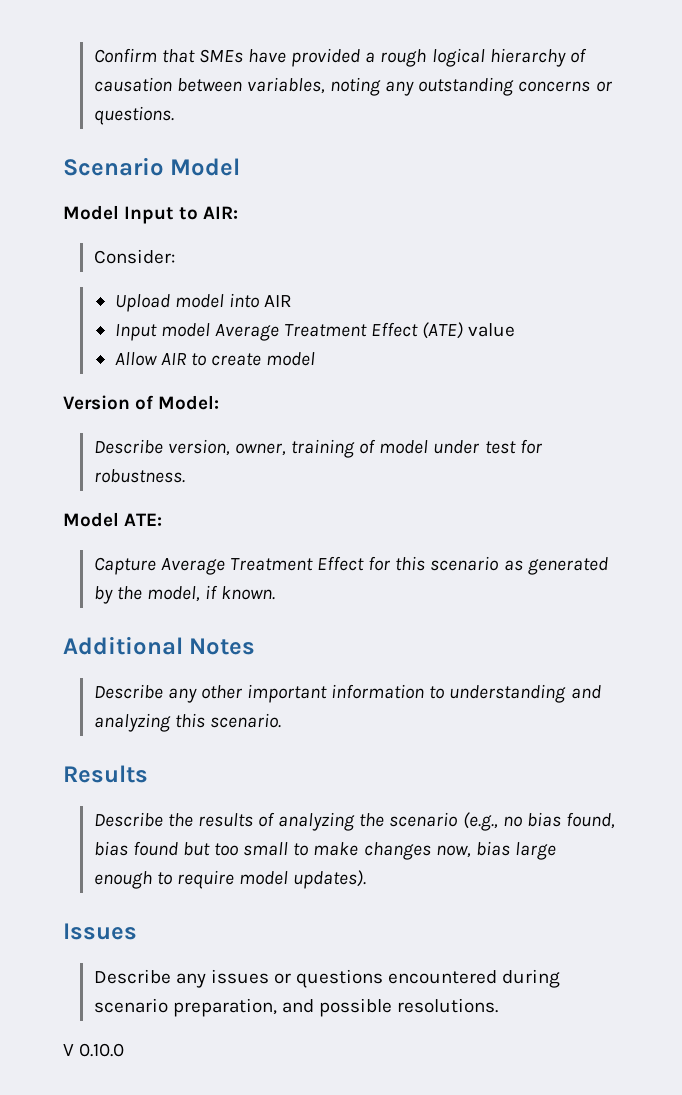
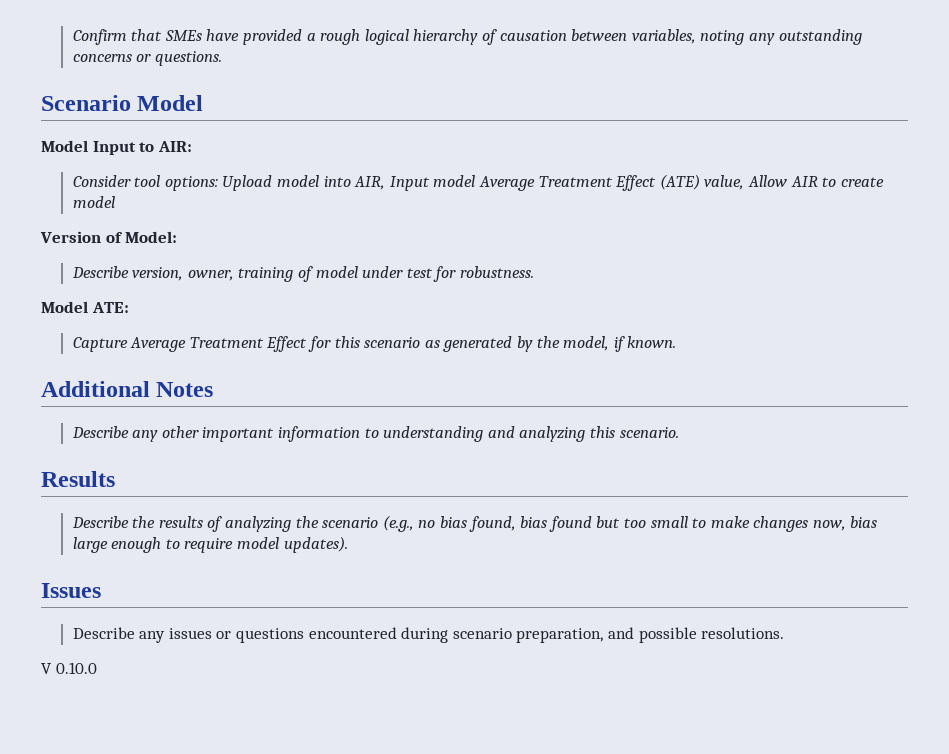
- Consider:
- Upload model into AIR
- Input model Average Treatment Effect (ATE) value
- Allow AIR to create model
+ Consider tool options: Upload model into AIR, Input model Average Treatment Effect (ATE) value, Allow AIR to create model

